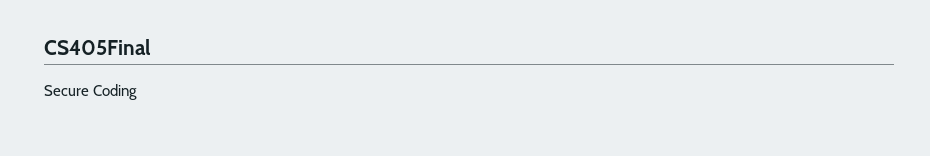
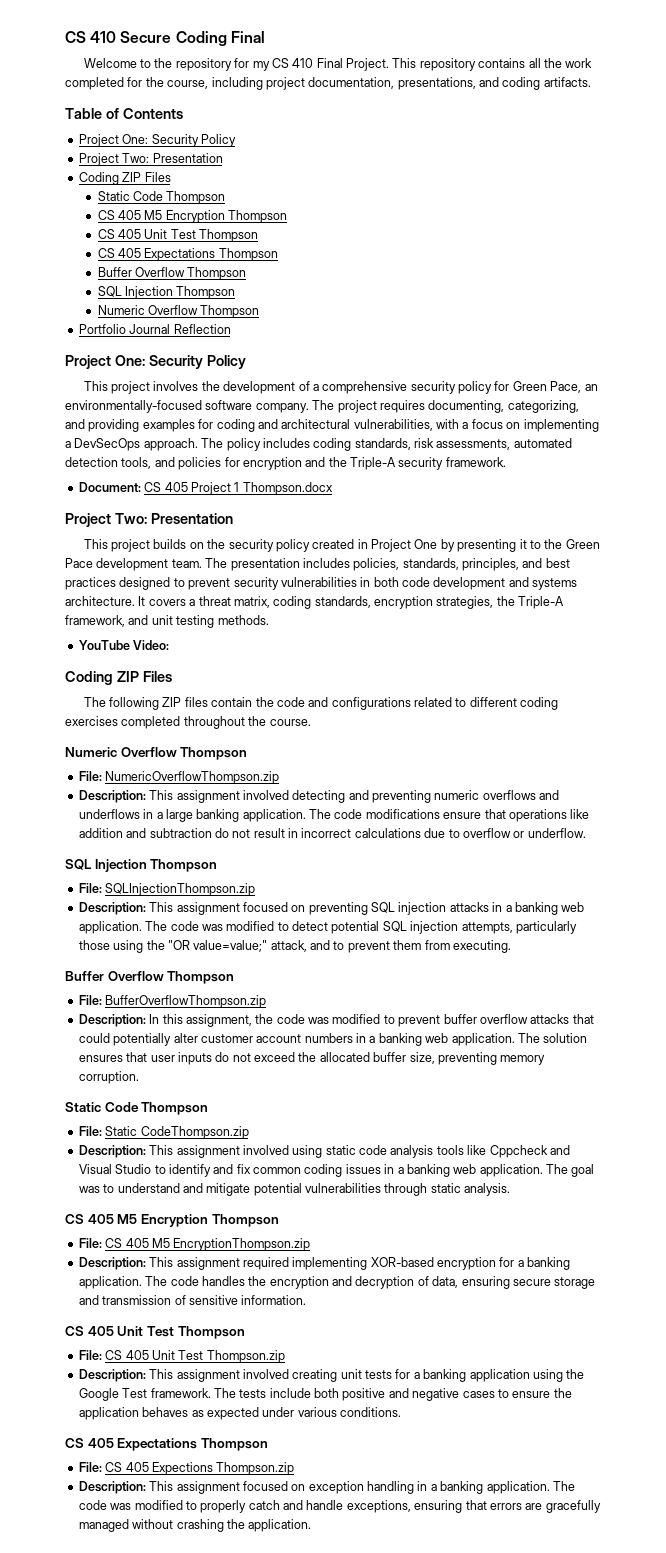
- CS405Final
- Secure Coding
+ CS 410 Secure Coding Final
+ Welcome to the repository for my CS 410 Final Project. This repository contains all the work completed for the course, including project documentation, presentations, and coding artifacts.
+ Table of Contents
+ Project One: Security Policy
+ Project Two: Presentation
+ Coding ZIP Files
+ Static Code Thompson
+ CS 405 M5 Encryption Thompson
+ CS 405 Unit Test Thompson
+ CS 405 Expectations Thompson
+ Buffer Overflow Thompson
+ SQL Injection Thompson
+ Numeric Overflow Thompson
+ Portfolio Journal Reflection
+ Project One: Security Policy
+ This project involves the development of a comprehensive security policy for Green Pace, an environmentally-focused software company. The project requires documenting, categorizing, and providing examples for coding and architectural vulnerabilities, with a focus on implementing a DevSecOps approach. The policy includes coding standards, risk assessments, automated detection tools, and policies for encryption and the Triple-A security framework.
+ Document: CS 405 Project 1 Thompson.docx
+ Project Two: Presentation
+ This project builds on the security policy created in Project One by presenting it to the Green Pace development team. The presentation includes policies, standards, principles, and best practices designed to prevent security vulnerabilities in both code development and systems architecture. It covers a threat matrix, coding standards, encryption strategies, the Triple-A framework, and unit testing methods.
+ YouTube Video:
+ Coding ZIP Files
+ The following ZIP files contain the code and configurations related to different coding exercises completed throughout the course.
+ Numeric Overflow Thompson
+ File: NumericOverflowThompson.zip
+ Description: This assignment involved detecting and preventing numeric overflows and underflows in a large banking application. The code modifications ensure that operations like addition and subtraction do not result in incorrect calculations due to overflow or underflow.
+ SQL Injection Thompson
+ File: SQLInjectionThompson.zip
+ Description: This assignment focused on preventing SQL injection attacks in a banking web application. The code was modified to detect potential SQL injection attempts, particularly those using the "OR value=value;" attack, and to prevent them from executing.
+ Buffer Overflow Thompson
+ File: BufferOverflowThompson.zip
+ Description: In this assignment, the code was modified to prevent buffer overflow attacks that could potentially alter customer account numbers in a banking web application. The solution ensures that user inputs do not exceed the allocated buffer size, preventing memory corruption.
+ Static Code Thompson
+ File: Static CodeThompson.zip
+ Description: This assignment involved using static code analysis tools like Cppcheck and Visual Studio to identify and fix common coding issues in a banking web application. The goal was to understand and mitigate potential vulnerabilities through static analysis.
+ CS 405 M5 Encryption Thompson
+ File: CS 405 M5 EncryptionThompson.zip
+ Description: This assignment required implementing XOR-based encryption for a banking application. The code handles the encryption and decryption of data, ensuring secure storage and transmission of sensitive information.
+ CS 405 Unit Test Thompson
+ File: CS 405 Unit Test Thompson.zip
+ Description: This assignment involved creating unit tests for a banking application using the Google Test framework. The tests include both positive and negative cases to ensure the application behaves as expected under various conditions.
+ CS 405 Expectations Thompson
+ File: CS 405 Expections Thompson.zip
+ Description: This assignment focused on exception handling in a banking application. The code was modified to properly catch and handle exceptions, ensuring that errors are gracefully managed without crashing the application.

